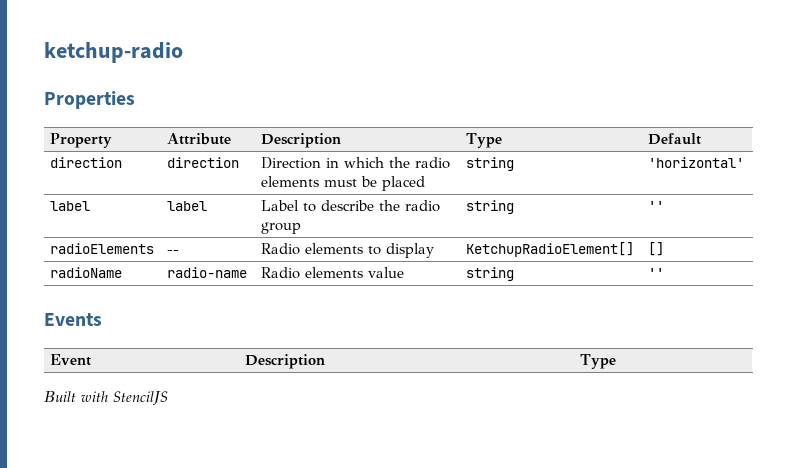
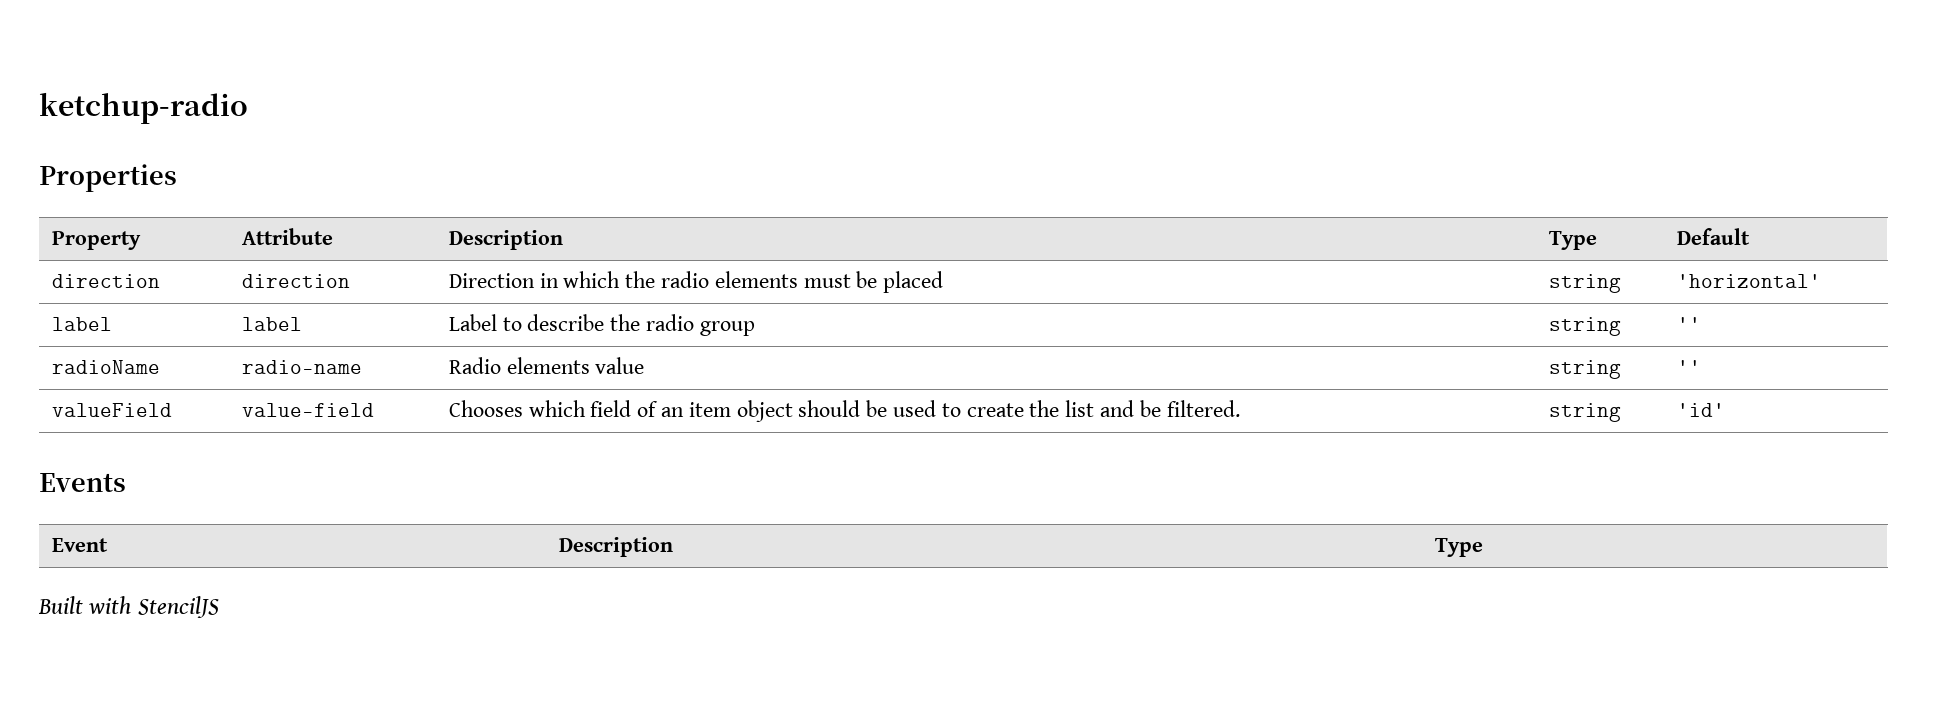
- radioElements | -- | Radio elements to display | KetchupRadioElement[] | []
+ valueField | value-field | Chooses which field of an item object should be used to create the list and be filtered. | string | 'id'

